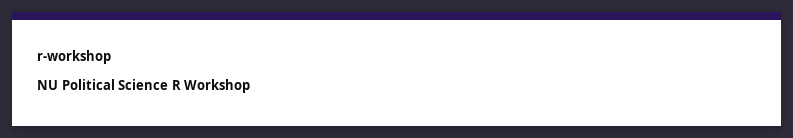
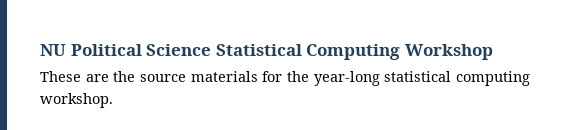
- r-workshop
- NU Political Science R Workshop
+ NU Political Science Statistical Computing Workshop
+ These are the source materials for the year-long statistical computing workshop.

